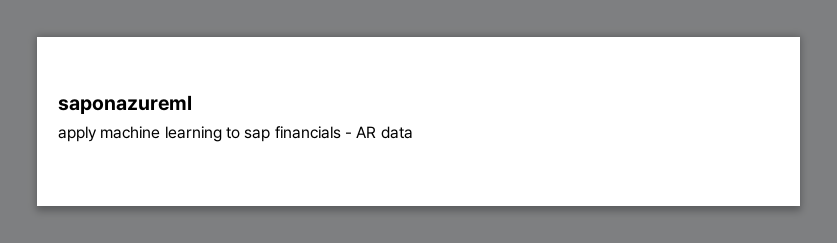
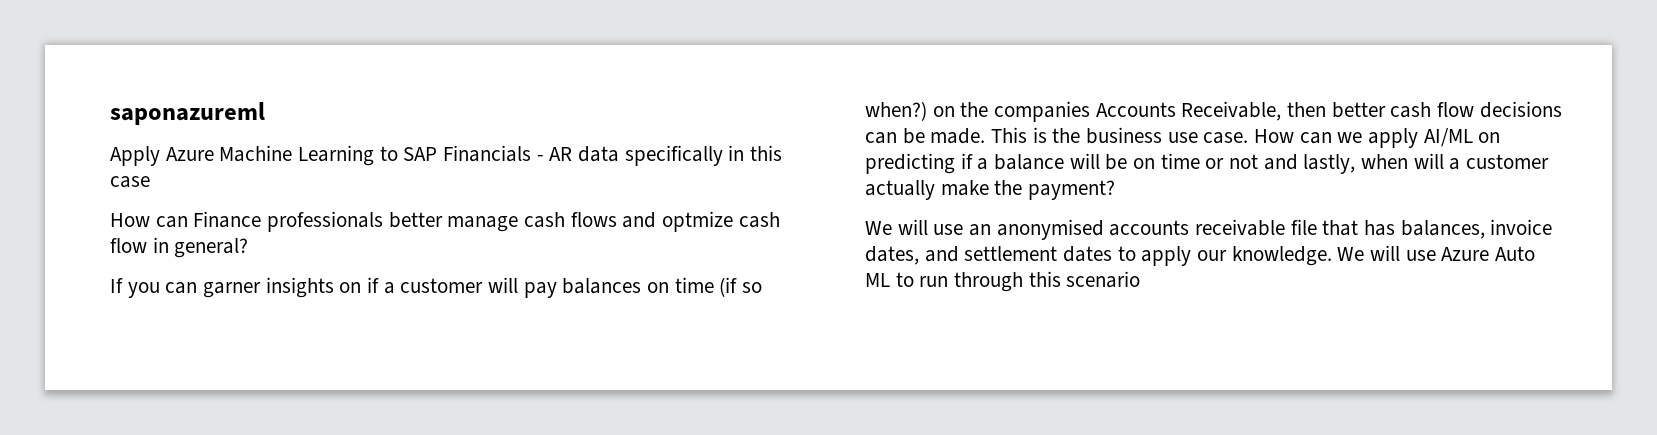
- apply machine learning to sap financials - AR data
+ Apply Azure Machine Learning to SAP Financials - AR data specifically in this case
+ How can Finance professionals better manage cash flows and optmize cash flow in general?
+ If you can garner insights on if a customer will pay balances on time (if so when?) on the companies Accounts Receivable, then better cash flow decisions can be made. This is the business use case. How can we apply AI/ML on predicting if a balance will be on time or not and lastly, when will a customer actually make the payment?
+ We will use an anonymised accounts receivable file that has balances, invoice dates, and settlement dates to apply our knowledge. We will use Azure Auto ML to run through this scenario

